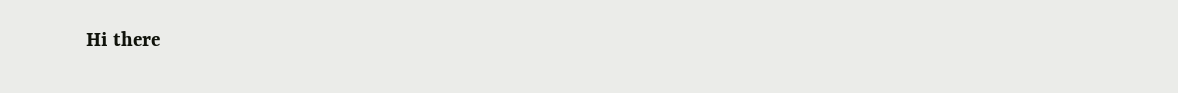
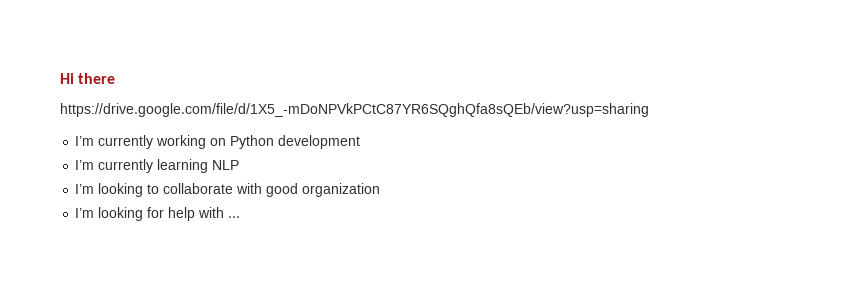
+ https://drive.google.com/file/d/1X5_-mDoNPVkPCtC87YR6SQghQfa8sQEb/view?usp=sharing
+ I’m currently working on Python development
+ I’m currently learning NLP
+ I’m looking to collaborate with good organization
+ I’m looking for help with ...

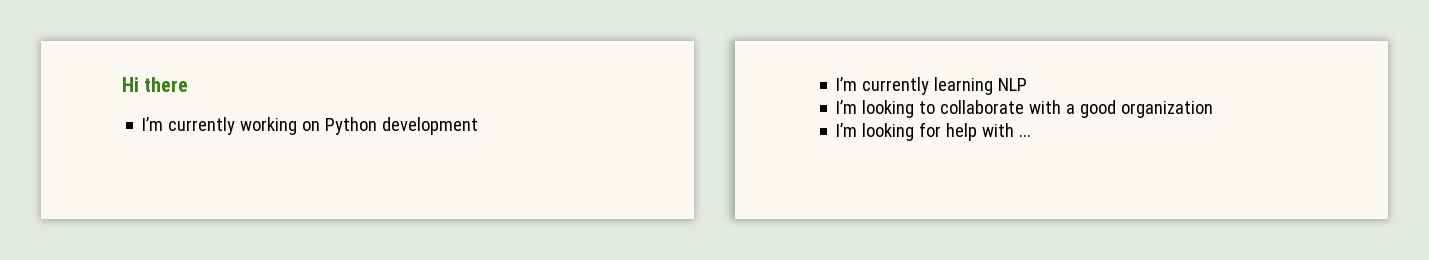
- https://drive.google.com/file/d/1X5_-mDoNPVkPCtC87YR6SQghQfa8sQEb/view?usp=sharing
- I’m looking to collaborate with good organization
+ I’m looking to collaborate with a good organization

